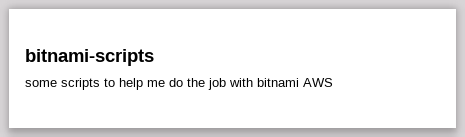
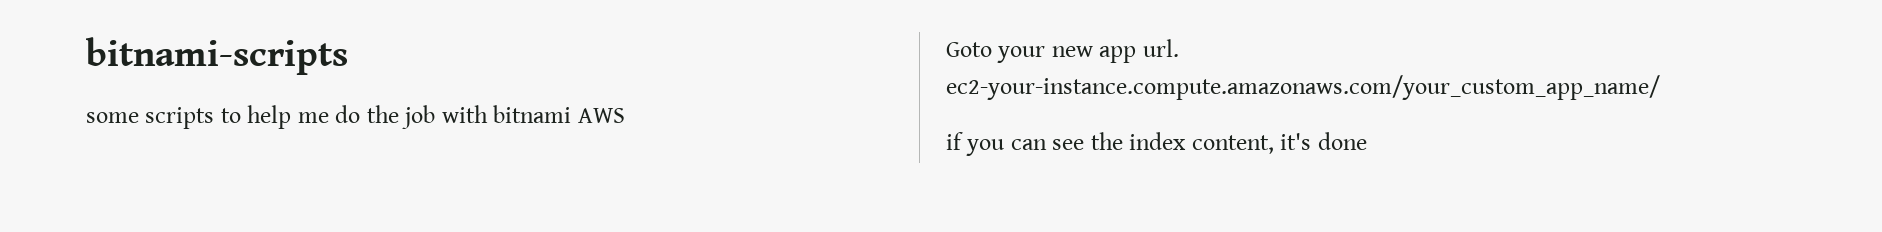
+ Goto your new app url. ec2-your-instance.compute.amazonaws.com/your_custom_app_name/
+ if you can see the index content, it's done

